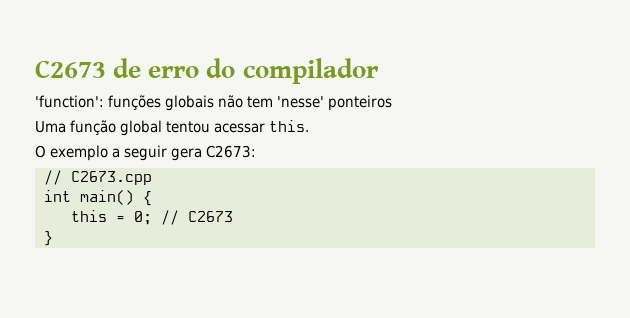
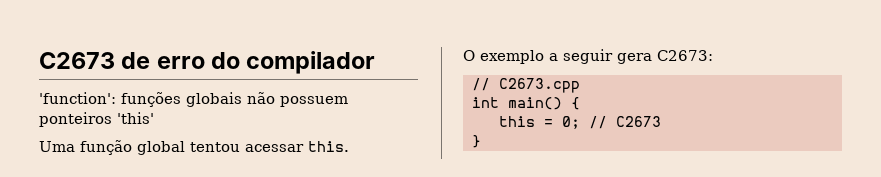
- 'function': funções globais não tem 'nesse' ponteiros
+ 'function': funções globais não possuem ponteiros 'this'

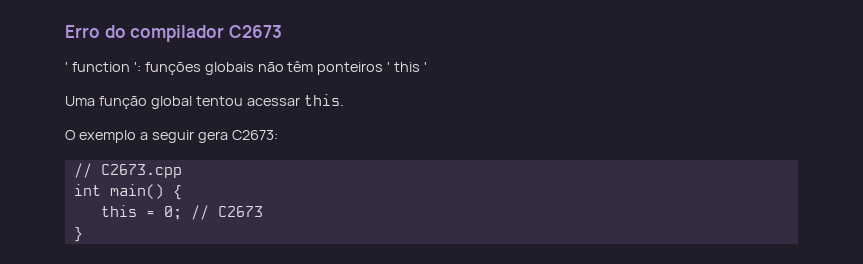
- C2673 de erro do compilador
- 'function': funções globais não possuem ponteiros 'this'
+ Erro do compilador C2673
+ ' function ': funções globais não têm ponteiros ' this '

